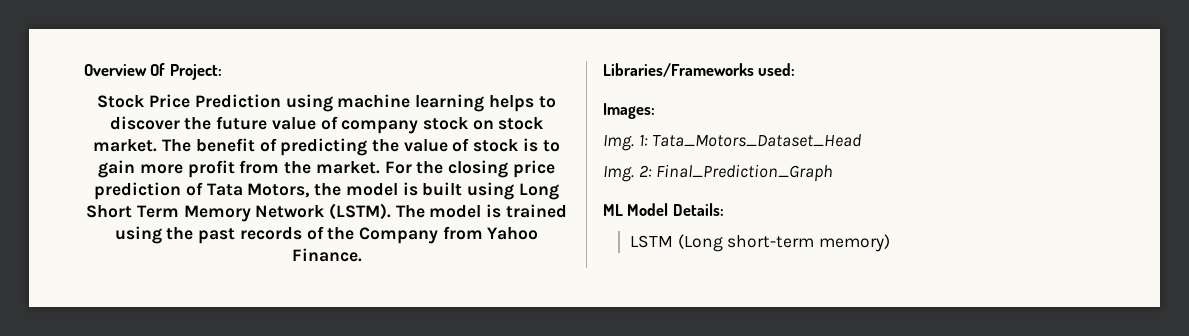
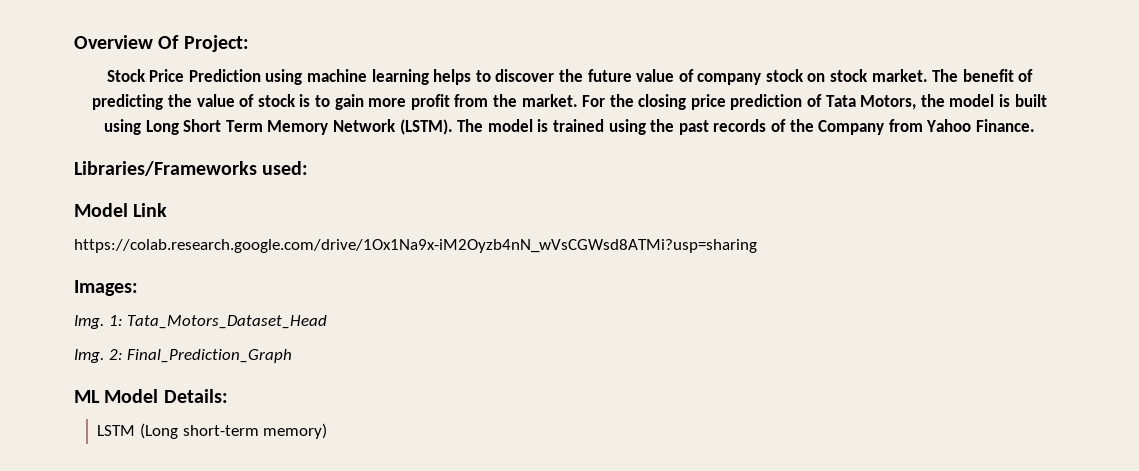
+ Model Link
+ https://colab.research.google.com/drive/1Ox1Na9x-iM2Oyzb4nN_wVsCGWsd8ATMi?usp=sharing

